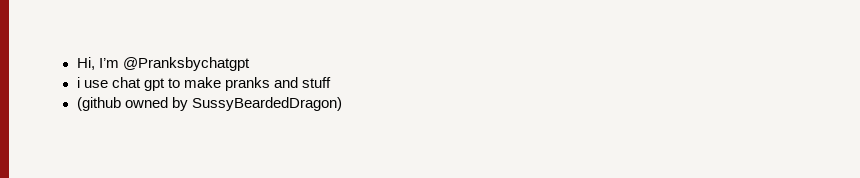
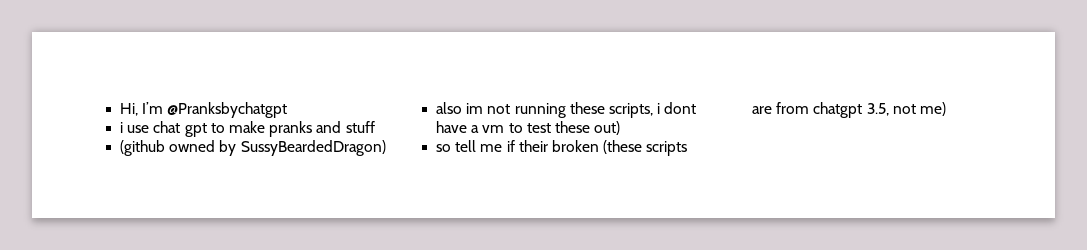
+ also im not running these scripts, i dont have a vm to test these out)
+ so tell me if their broken (these scripts are from chatgpt 3.5, not me)

